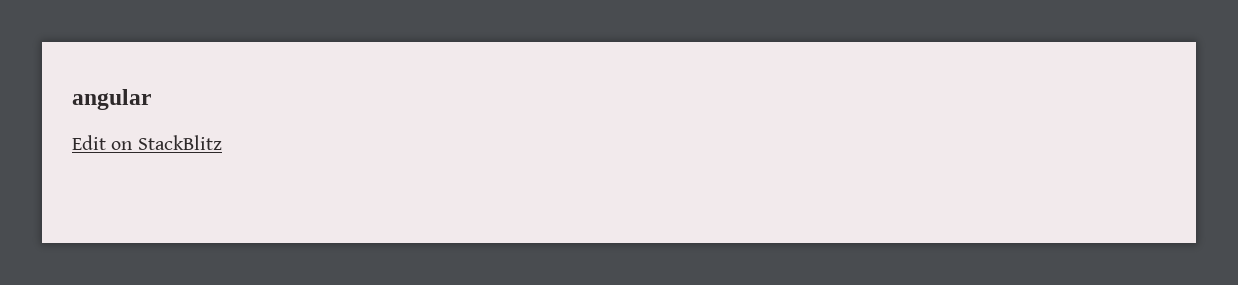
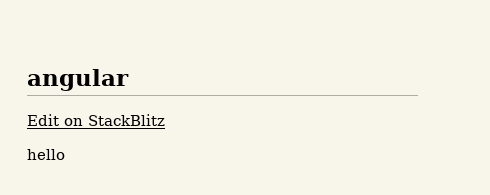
+ hello

